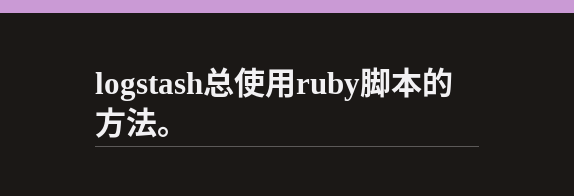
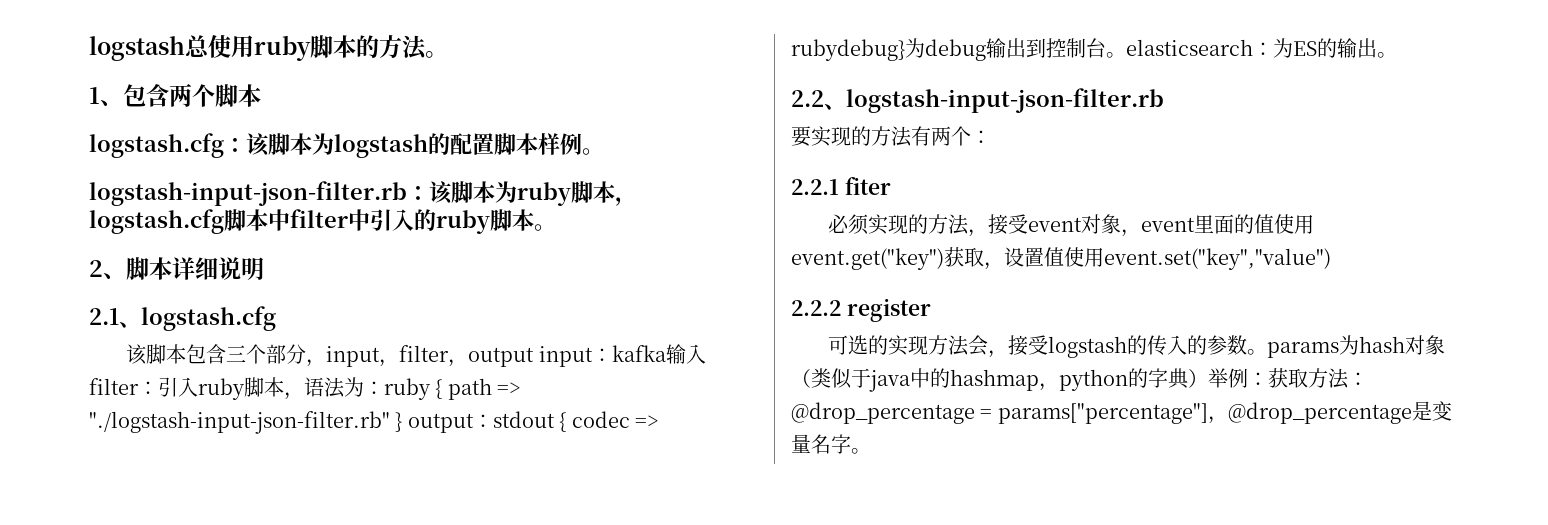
+ 1、包含两个脚本
+ logstash.cfg：该脚本为logstash的配置脚本样例。
+ logstash-input-json-filter.rb：该脚本为ruby脚本，logstash.cfg脚本中filter中引入的ruby脚本。
+ 2、脚本详细说明
+ 2.1、logstash.cfg
+ 该脚本包含三个部分，input，filter，output input：kafka输入filter：引入ruby脚本，语法为：ruby { path => "./logstash-input-json-filter.rb" } output：stdout { codec => rubydebug}为debug输出到控制台。elasticsearch：为ES的输出。
+ 2.2、logstash-input-json-filter.rb
+ 要实现的方法有两个：
+ 2.2.1 fiter
+ 必须实现的方法，接受event对象，event里面的值使用event.get("key")获取，设置值使用event.set("key","value")
+ 2.2.2 register
+ 可选的实现方法会，接受logstash的传入的参数。params为hash对象（类似于java中的hashmap，python的字典）举例：获取方法：@drop_percentage = params["percentage"]，@drop_percentage是变量名字。

